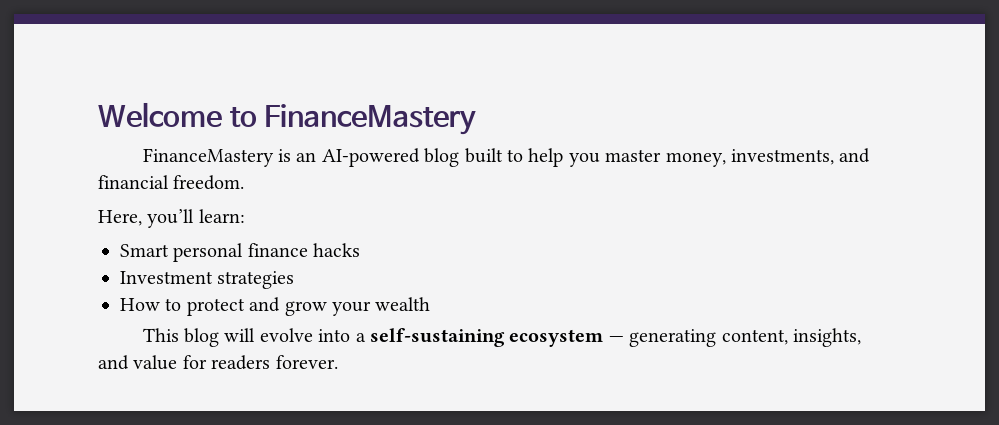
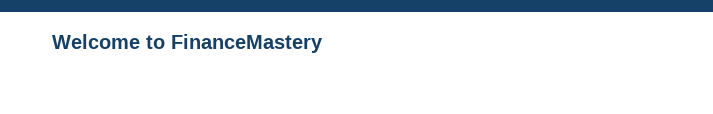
- FinanceMastery is an AI-powered blog built to help you master money, investments, and financial freedom.
- Here, you’ll learn:
- Smart personal finance hacks
- Investment strategies
- How to protect and grow your wealth
- This blog will evolve into a self-sustaining ecosystem — generating content, insights, and value for readers forever.

